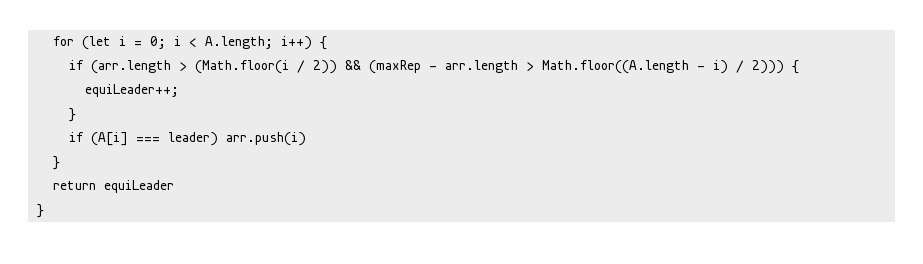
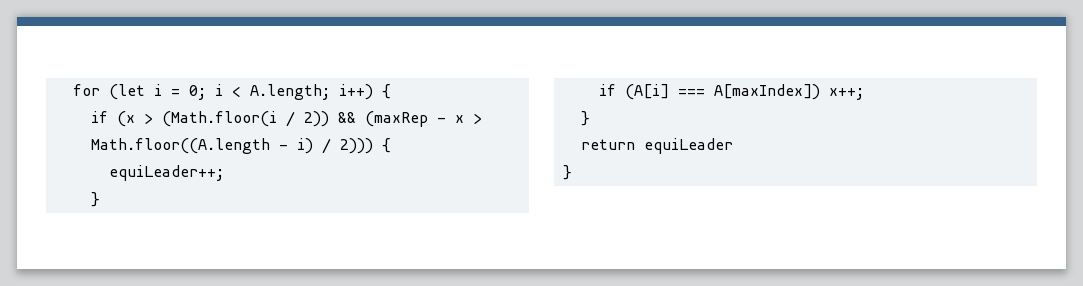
- if (arr.length > (Math.floor(i / 2)) && (maxRep - arr.length > Math.floor((A.length - i) / 2))) {
+ if (x > (Math.floor(i / 2)) && (maxRep - x > Math.floor((A.length - i) / 2))) {
- if (A[i] === leader) arr.push(i)
+ if (A[i] === A[maxIndex]) x++;

